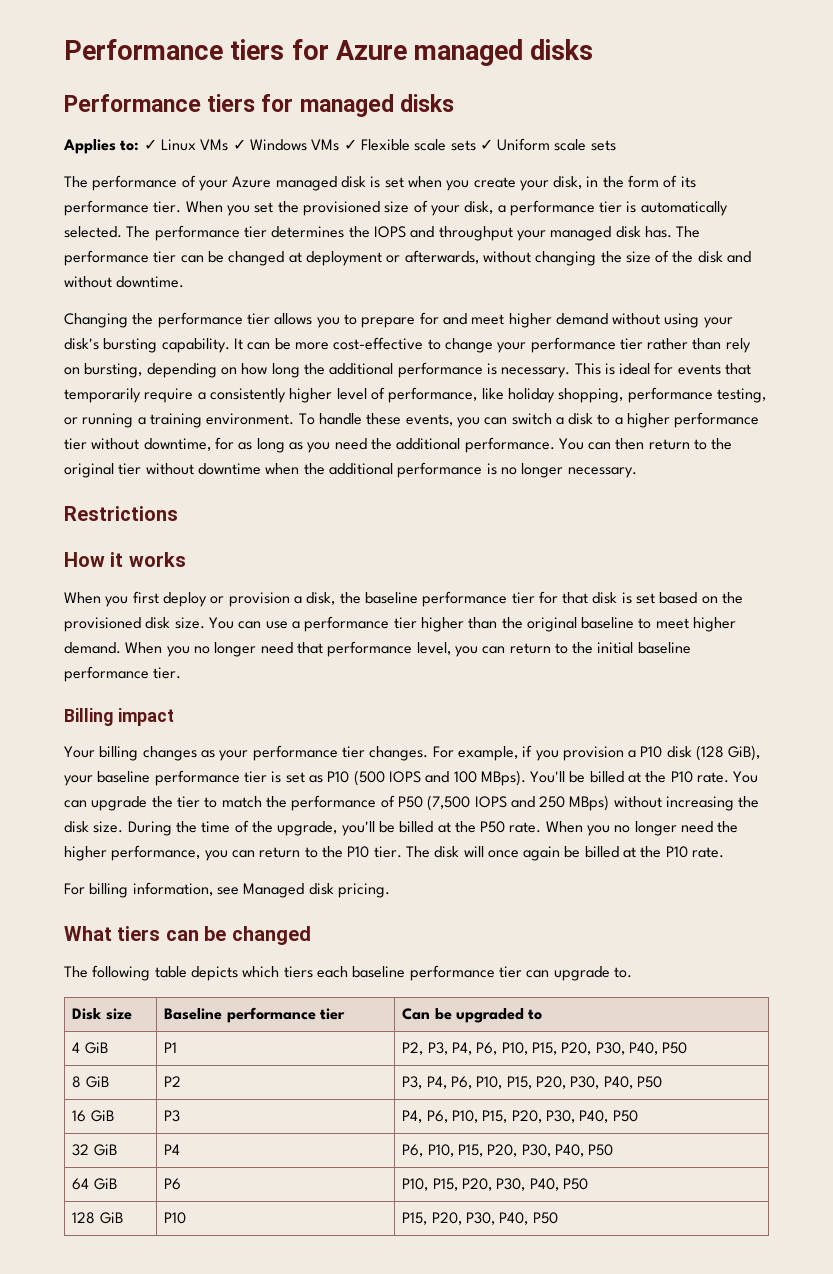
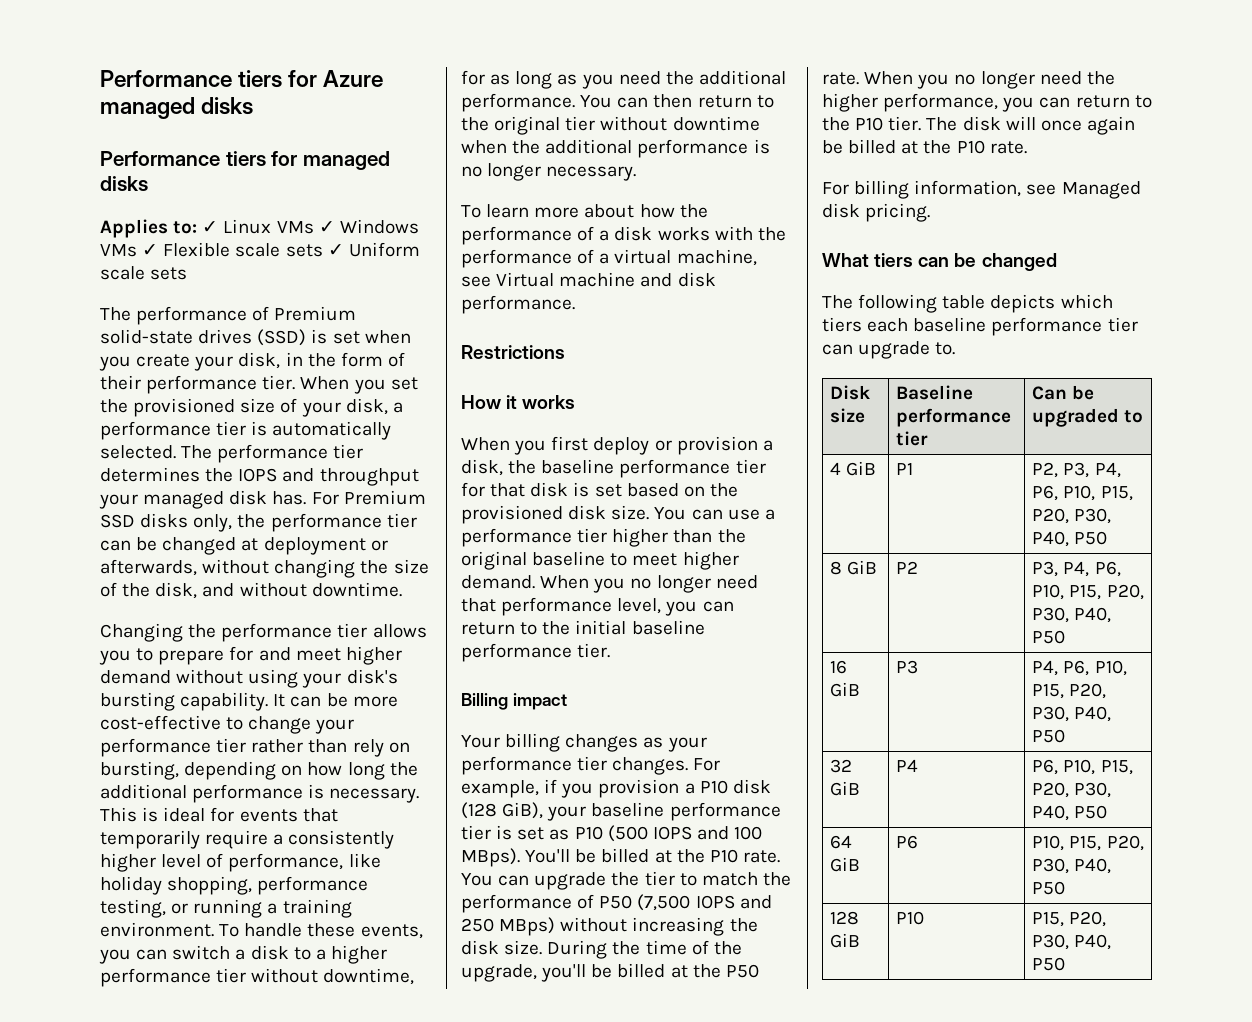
- The performance of your Azure managed disk is set when you create your disk, in the form of its performance tier.
+ The performance of Premium solid-state drives (SSD) is set when you create your disk, in the form of their performance tier.
- The performance tier can be changed at deployment or afterwards, without changing the size of the disk and without downtime.
+ For Premium SSD disks only, the performance tier can be changed at deployment or afterwards, without changing the size of the disk, and without downtime.
+ To learn more about how the performance of a disk works with the performance of a virtual machine, see Virtual machine and disk performance.

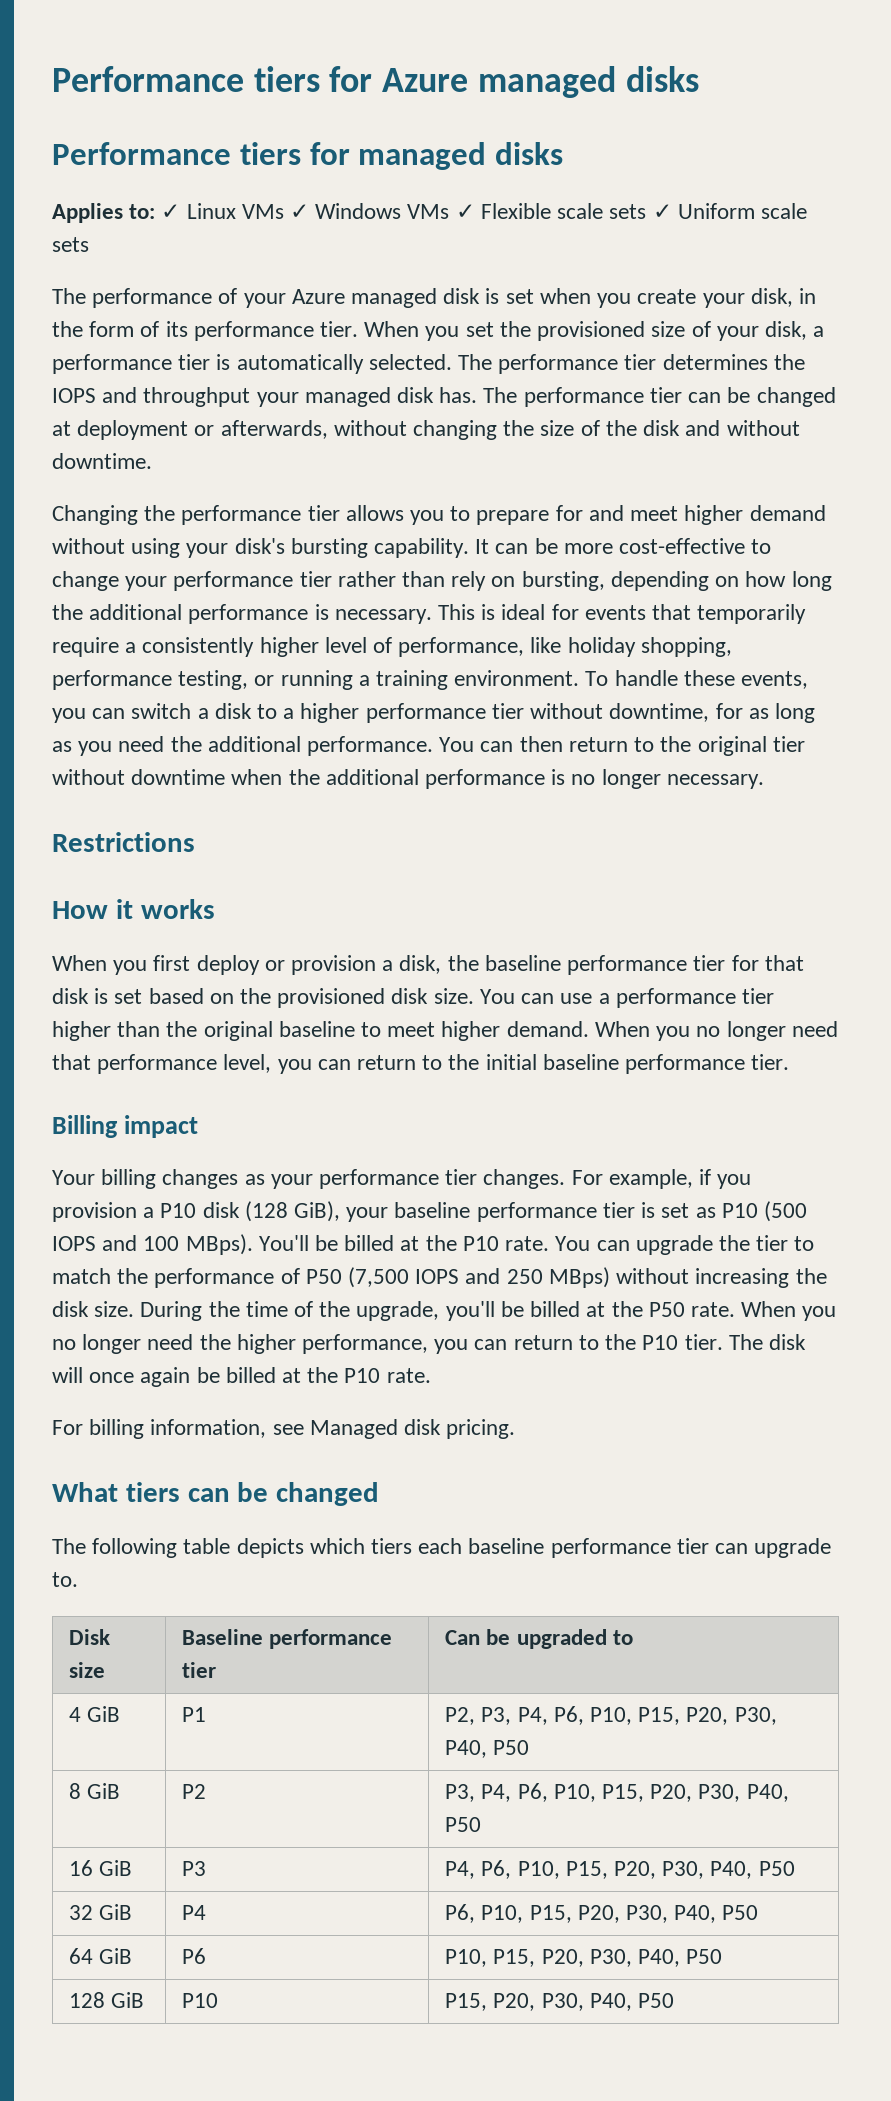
- The performance of Premium solid-state drives (SSD) is set when you create your disk, in the form of their performance tier.
+ The performance of your Azure managed disk is set when you create your disk, in the form of its performance tier.
- For Premium SSD disks only, the performance tier can be changed at deployment or afterwards, without changing the size of the disk, and without downtime.
+ The performance tier can be changed at deployment or afterwards, without changing the size of the disk and without downtime.
- To learn more about how the performance of a disk works with the performance of a virtual machine, see Virtual machine and disk performance.

